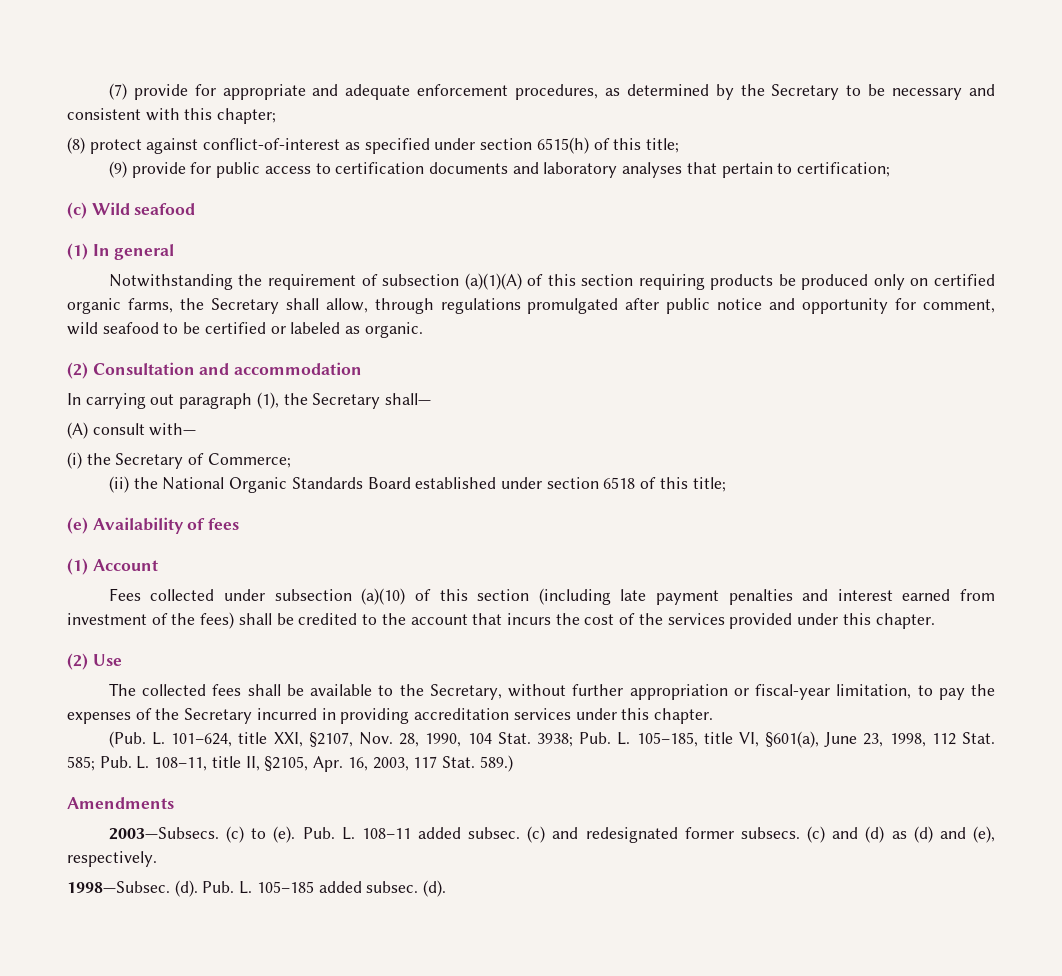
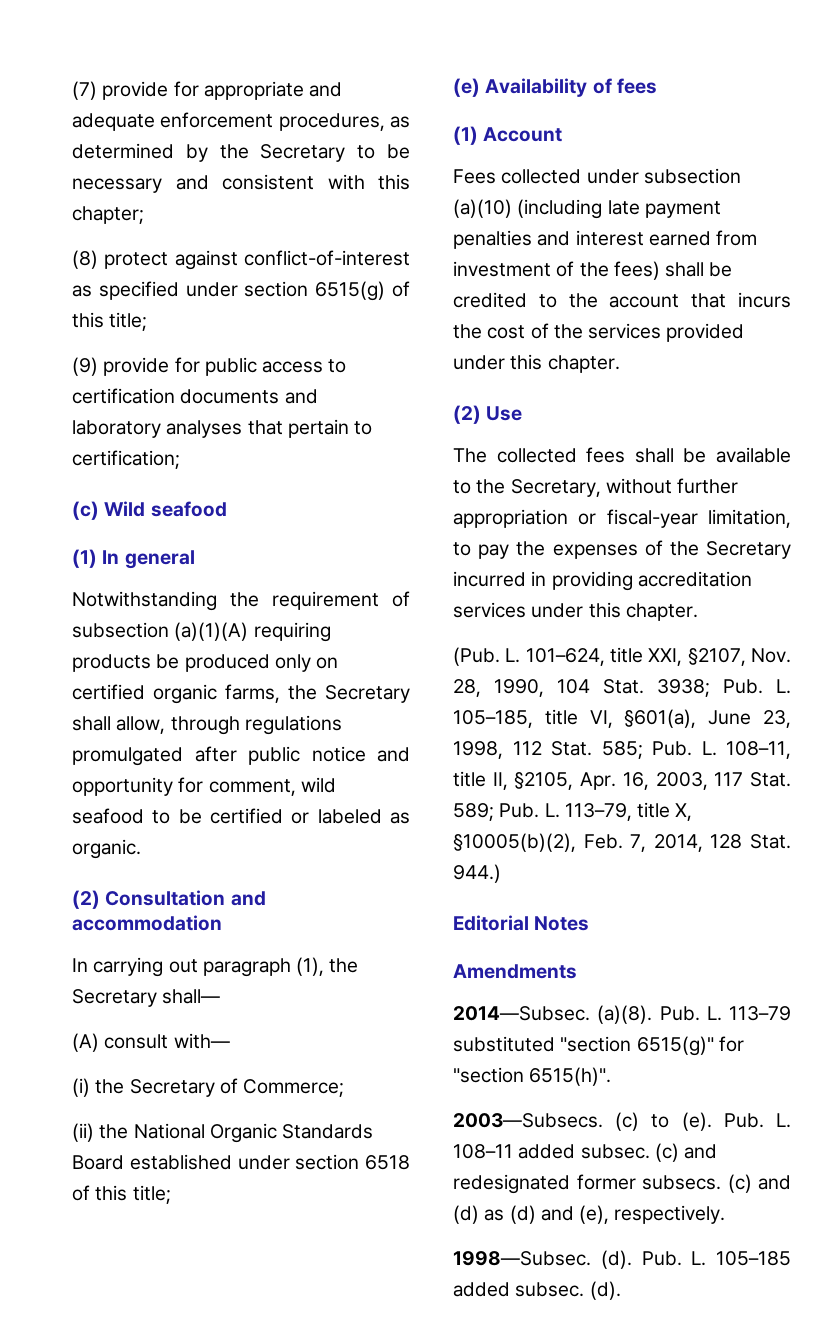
- (8) protect against conflict-of-interest as specified under section 6515(h) of this title;
+ (8) protect against conflict-of-interest as specified under section 6515(g) of this title;
- Notwithstanding the requirement of subsection (a)(1)(A) of this section requiring products be produced only on certified organic farms, the Secretary shall allow, through regulations promulgated after public notice and opportunity for comment, wild seafood to be certified or labeled as organic.
+ Notwithstanding the requirement of subsection (a)(1)(A) requiring products be produced only on certified organic farms, the Secretary shall allow, through regulations promulgated after public notice and opportunity for comment, wild seafood to be certified or labeled as organic.
- Fees collected under subsection (a)(10) of this section (including late payment penalties and interest earned from investment of the fees) shall be credited to the account that incurs the cost of the services provided under this chapter.
+ Fees collected under subsection (a)(10) (including late payment penalties and interest earned from investment of the fees) shall be credited to the account that incurs the cost of the services provided under this chapter.
- 589.)
+ 589; Pub. L. 113–79, title X, §10005(b)(2), Feb. 7, 2014, 128 Stat. 944.)
+ Editorial Notes
  Amendments
+ 2014—Subsec. (a)(8). Pub. L. 113–79 substituted "section 6515(g)" for "section 6515(h)".

